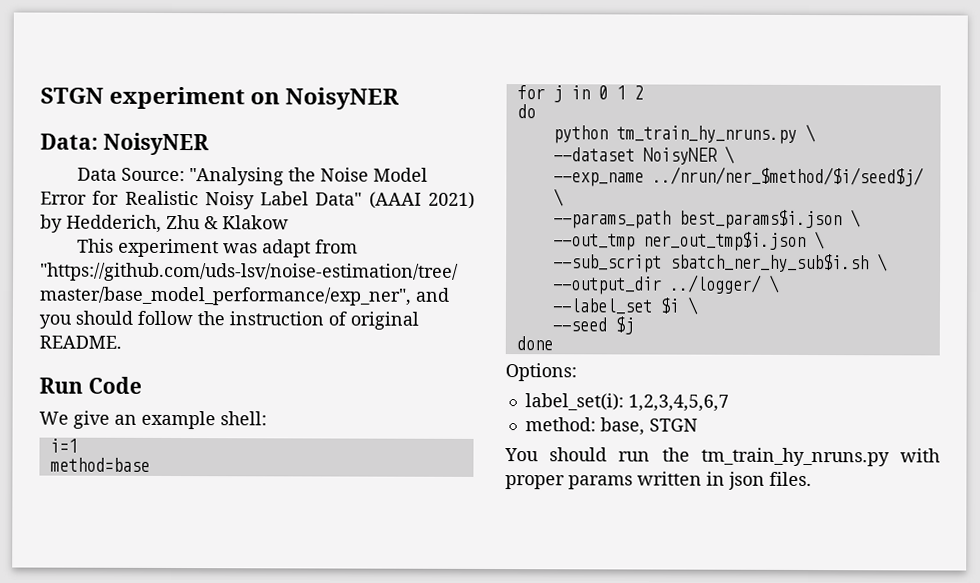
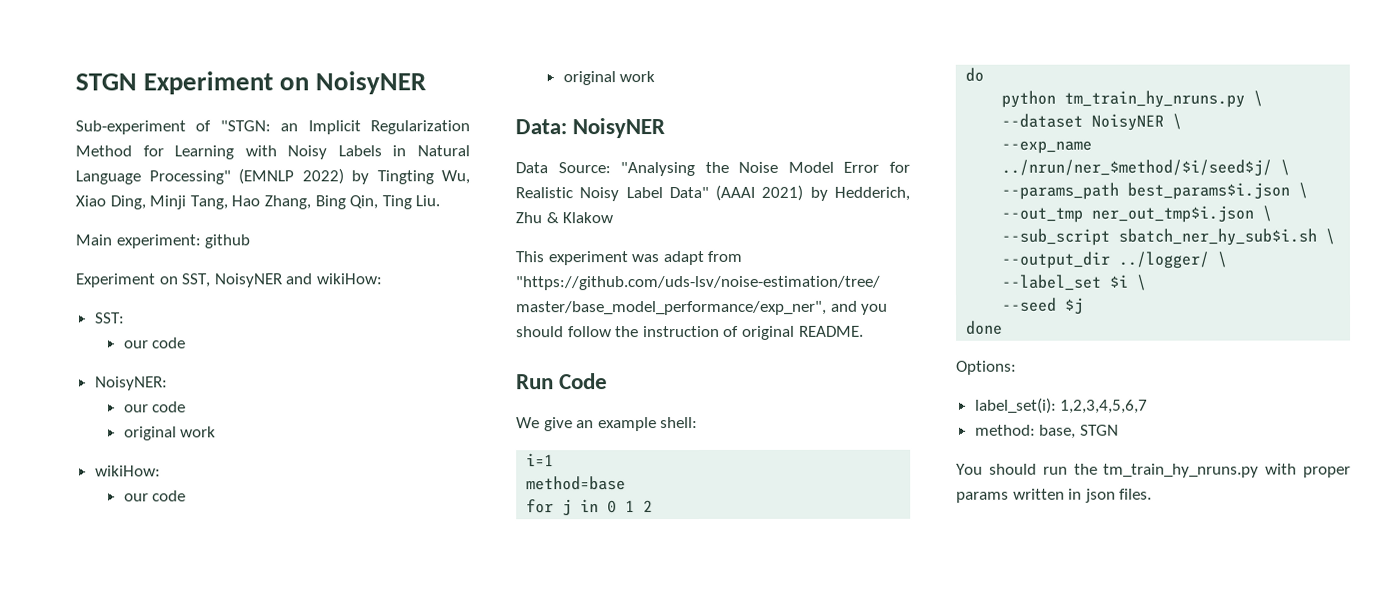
- STGN experiment on NoisyNER
+ STGN Experiment on NoisyNER
+ Sub-experiment of "STGN: an Implicit Regularization Method for Learning with Noisy Labels in Natural Language Processing" (EMNLP 2022) by Tingting Wu, Xiao Ding, Minji Tang, Hao Zhang, Bing Qin, Ting Liu.
+ Main experiment: github
+ Experiment on SST, NoisyNER and wikiHow:
+ SST:
+ our code
+ NoisyNER:
+ our code
+ original work
+ wikiHow:
+ our code
+ original work

